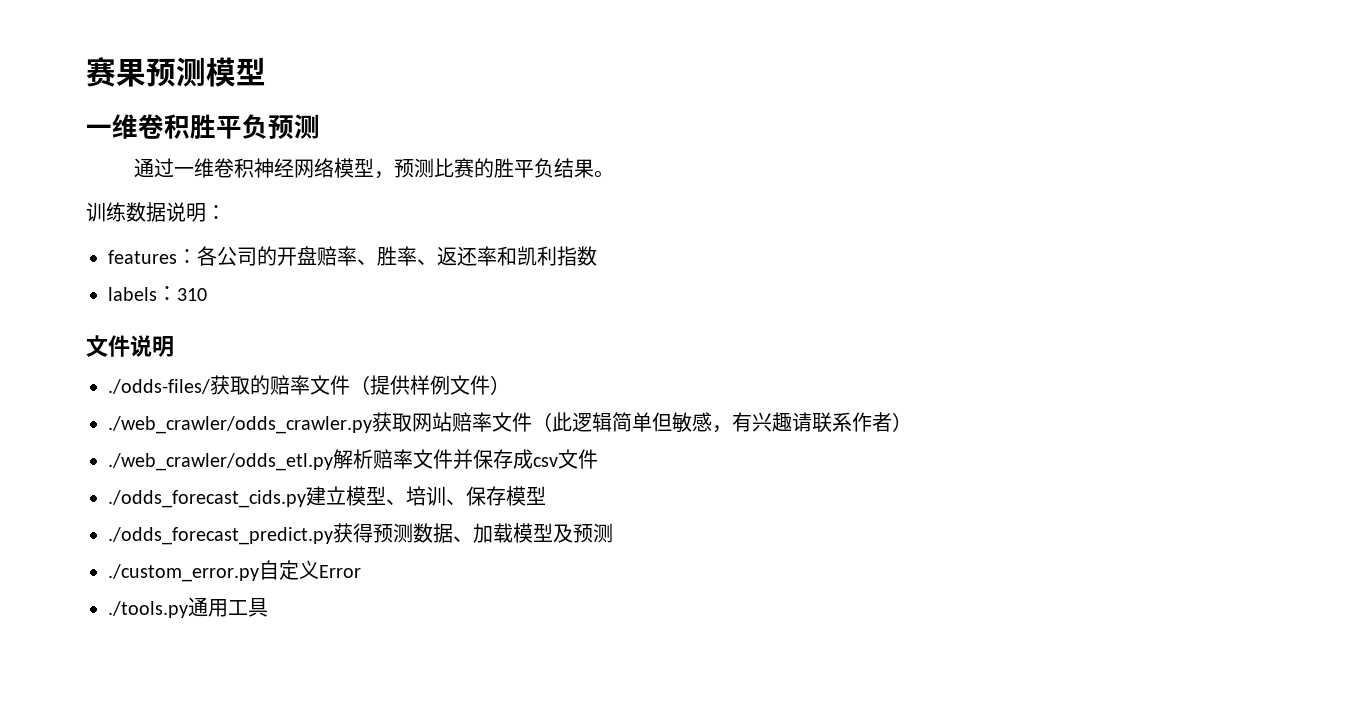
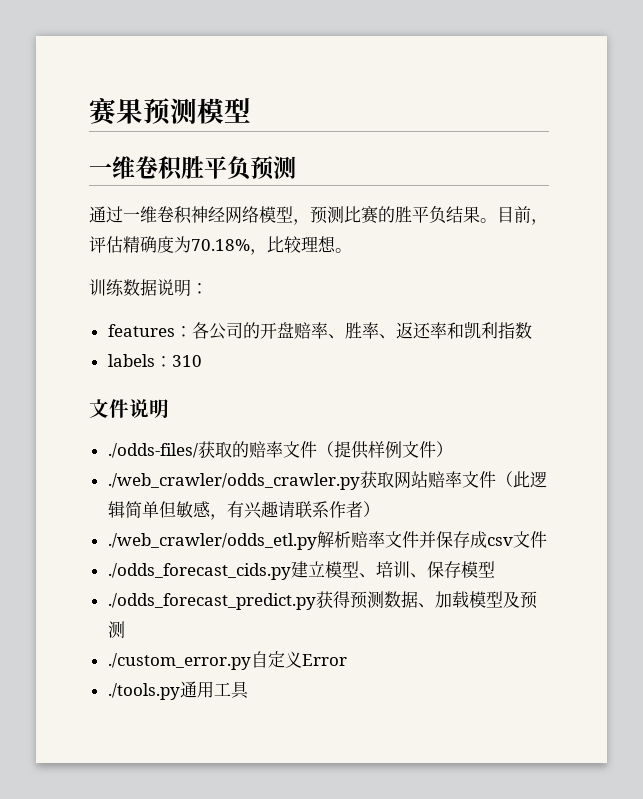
+ 目前，评估精确度为70.18%，比较理想。

